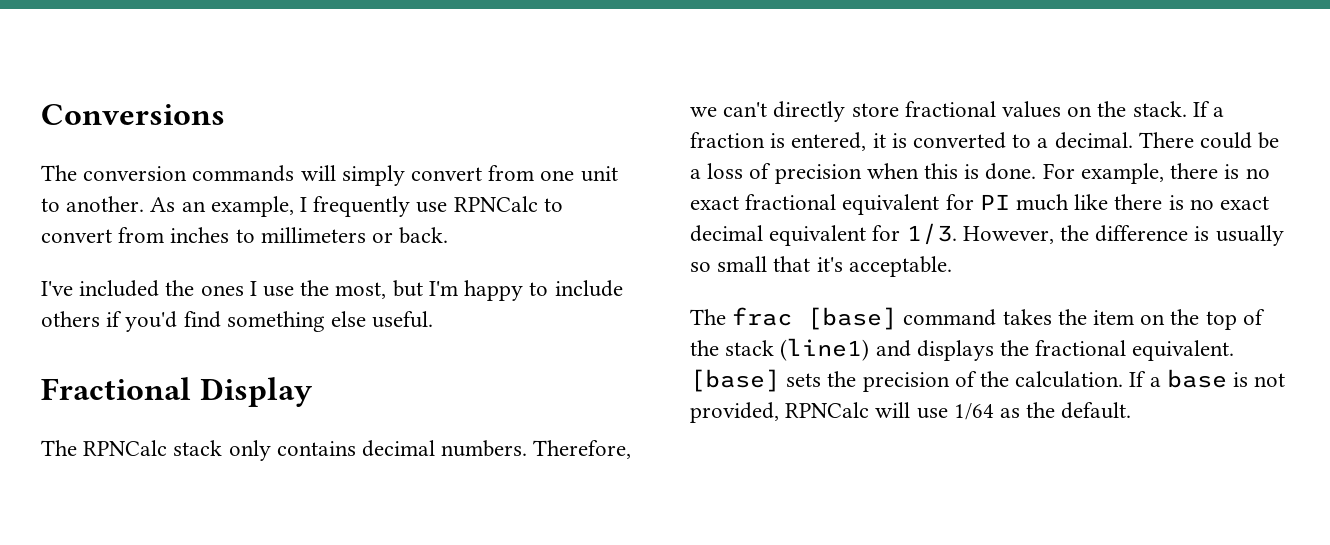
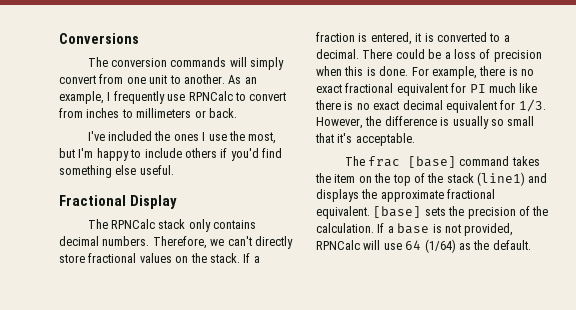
- The frac [base] command takes the item on the top of the stack (line1) and displays the fractional equivalent.
+ The frac [base] command takes the item on the top of the stack (line1) and displays the approximate fractional equivalent.
- If a base is not provided, RPNCalc will use 1/64 as the default.
+ If a base is not provided, RPNCalc will use 64 (1/64) as the default.

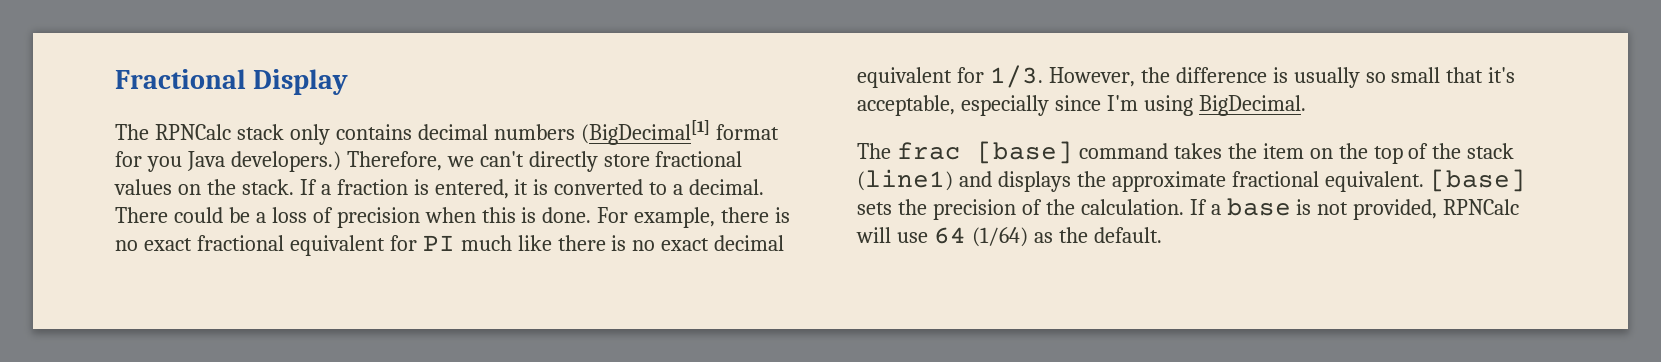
- Conversions
- The conversion commands will simply convert from one unit to another. As an example, I frequently use RPNCalc to convert from inches to millimeters or back.
- I've included the ones I use the most, but I'm happy to include others if you'd find something else useful.
- The RPNCalc stack only contains decimal numbers.
+ The RPNCalc stack only contains decimal numbers (BigDecimal[1] format for you Java developers.)
- However, the difference is usually so small that it's acceptable.
+ However, the difference is usually so small that it's acceptable, especially since I'm using BigDecimal.

